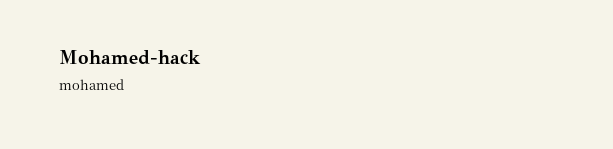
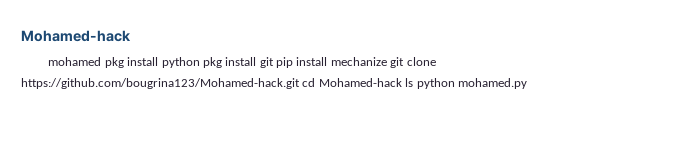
- mohamed
+ mohamed pkg install python pkg install git pip install mechanize git clone https://github.com/bougrina123/Mohamed-hack.git cd Mohamed-hack ls python mohamed.py

